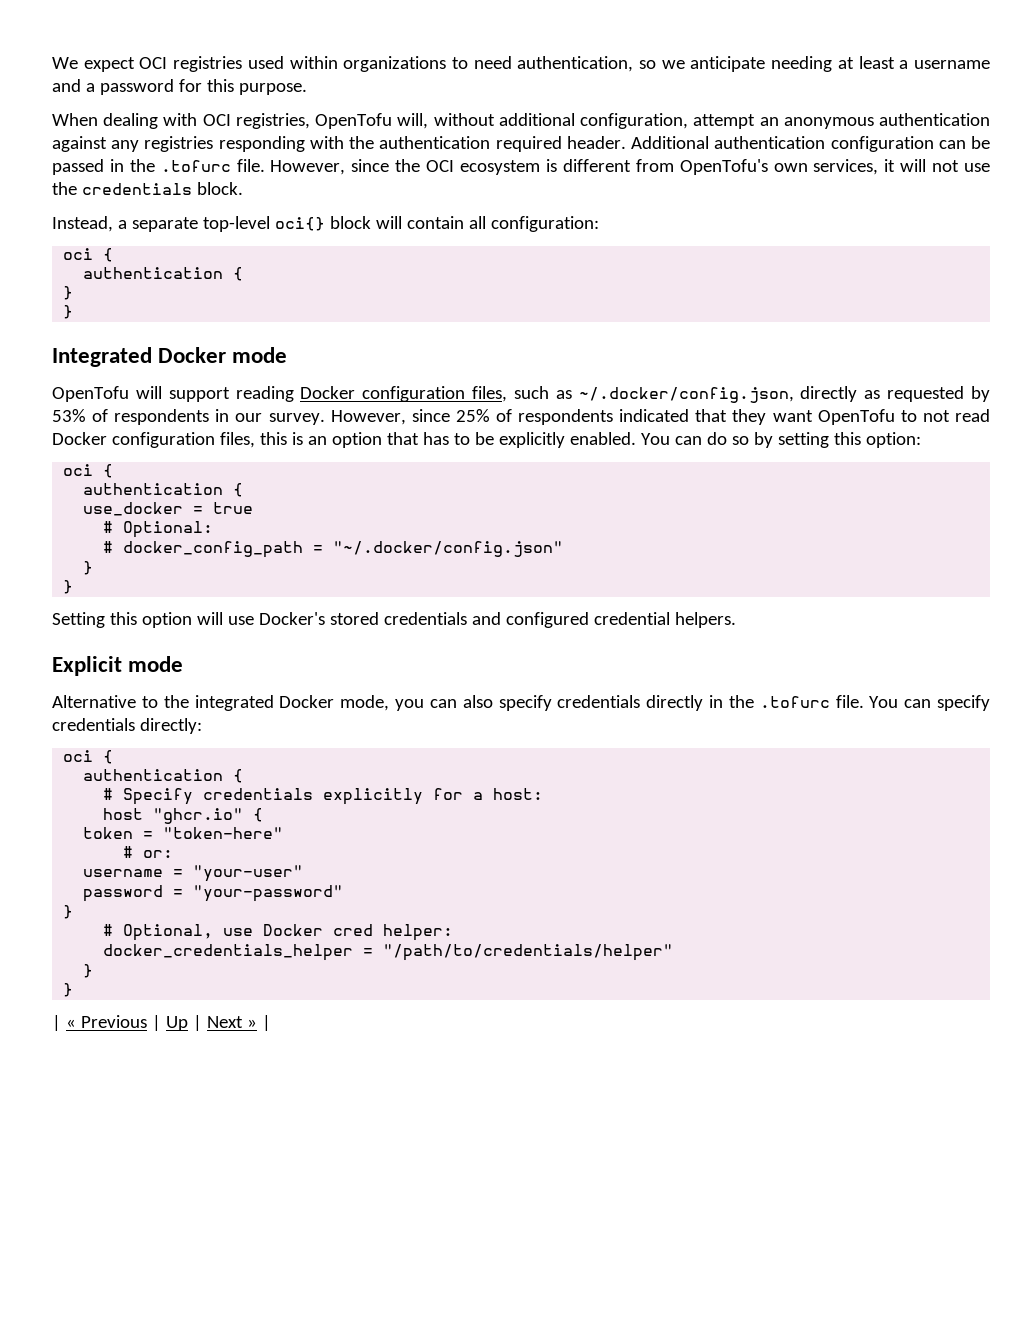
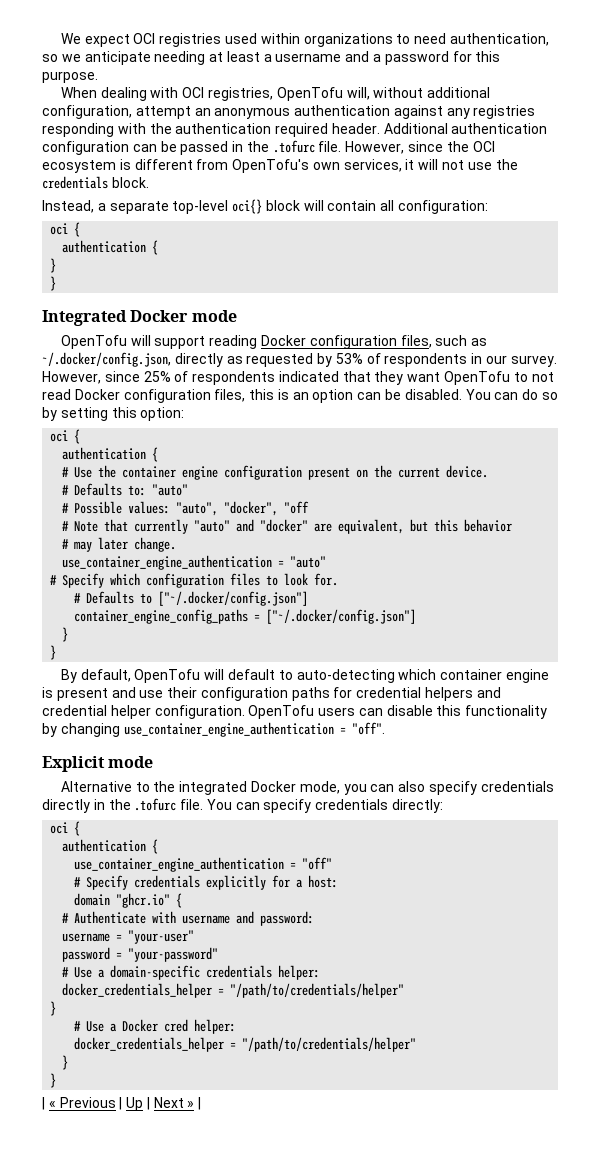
- However, since 25% of respondents indicated that they want OpenTofu to not read Docker configuration files, this is an option that has to be explicitly enabled.
+ However, since 25% of respondents indicated that they want OpenTofu to not read Docker configuration files, this is an option can be disabled.
- use_docker = true
- # Optional:
- # docker_config_path = "~/.docker/config.json"
+ # Use the container engine configuration present on the current device.
+ # Defaults to: "auto"
+ # Possible values: "auto", "docker", "off
+ # Note that currently "auto" and "docker" are equivalent, but this behavior
+ # may later change.
+ use_container_engine_authentication = "auto"
+ # Specify which configuration files to look for.
+ # Defaults to ["~/.docker/config.json"]
+ container_engine_config_paths = ["~/.docker/config.json"]
  }
  }
- Setting this option will use Docker's stored credentials and configured credential helpers.
+ By default, OpenTofu will default to auto-detecting which container engine is present and use their configuration paths for credential helpers and credential helper configuration. OpenTofu users can disable this functionality by changing use_container_engine_authentication = "off".
+ use_container_engine_authentication = "off"
- host "ghcr.io" {
+ domain "ghcr.io" {
- token = "token-here"
- # or:
+ # Authenticate with username and password:
+ # Use a domain-specific credentials helper:
+ docker_credentials_helper = "/path/to/credentials/helper"
- # Optional, use Docker cred helper:
+ # Use a Docker cred helper:

